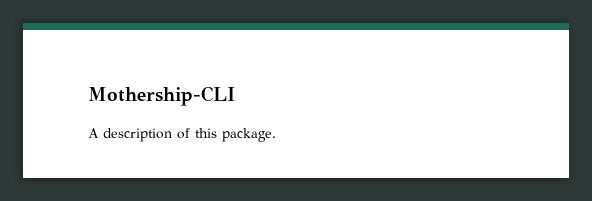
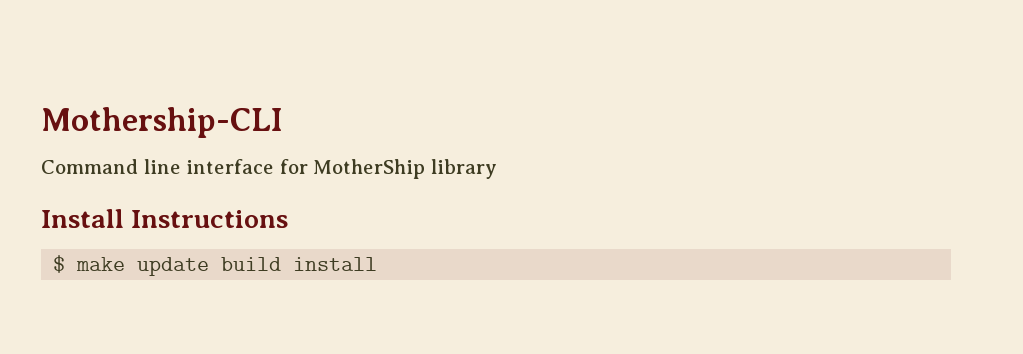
- A description of this package.
+ Command line interface for MotherShip library
+ Install Instructions
+ $ make update build install

